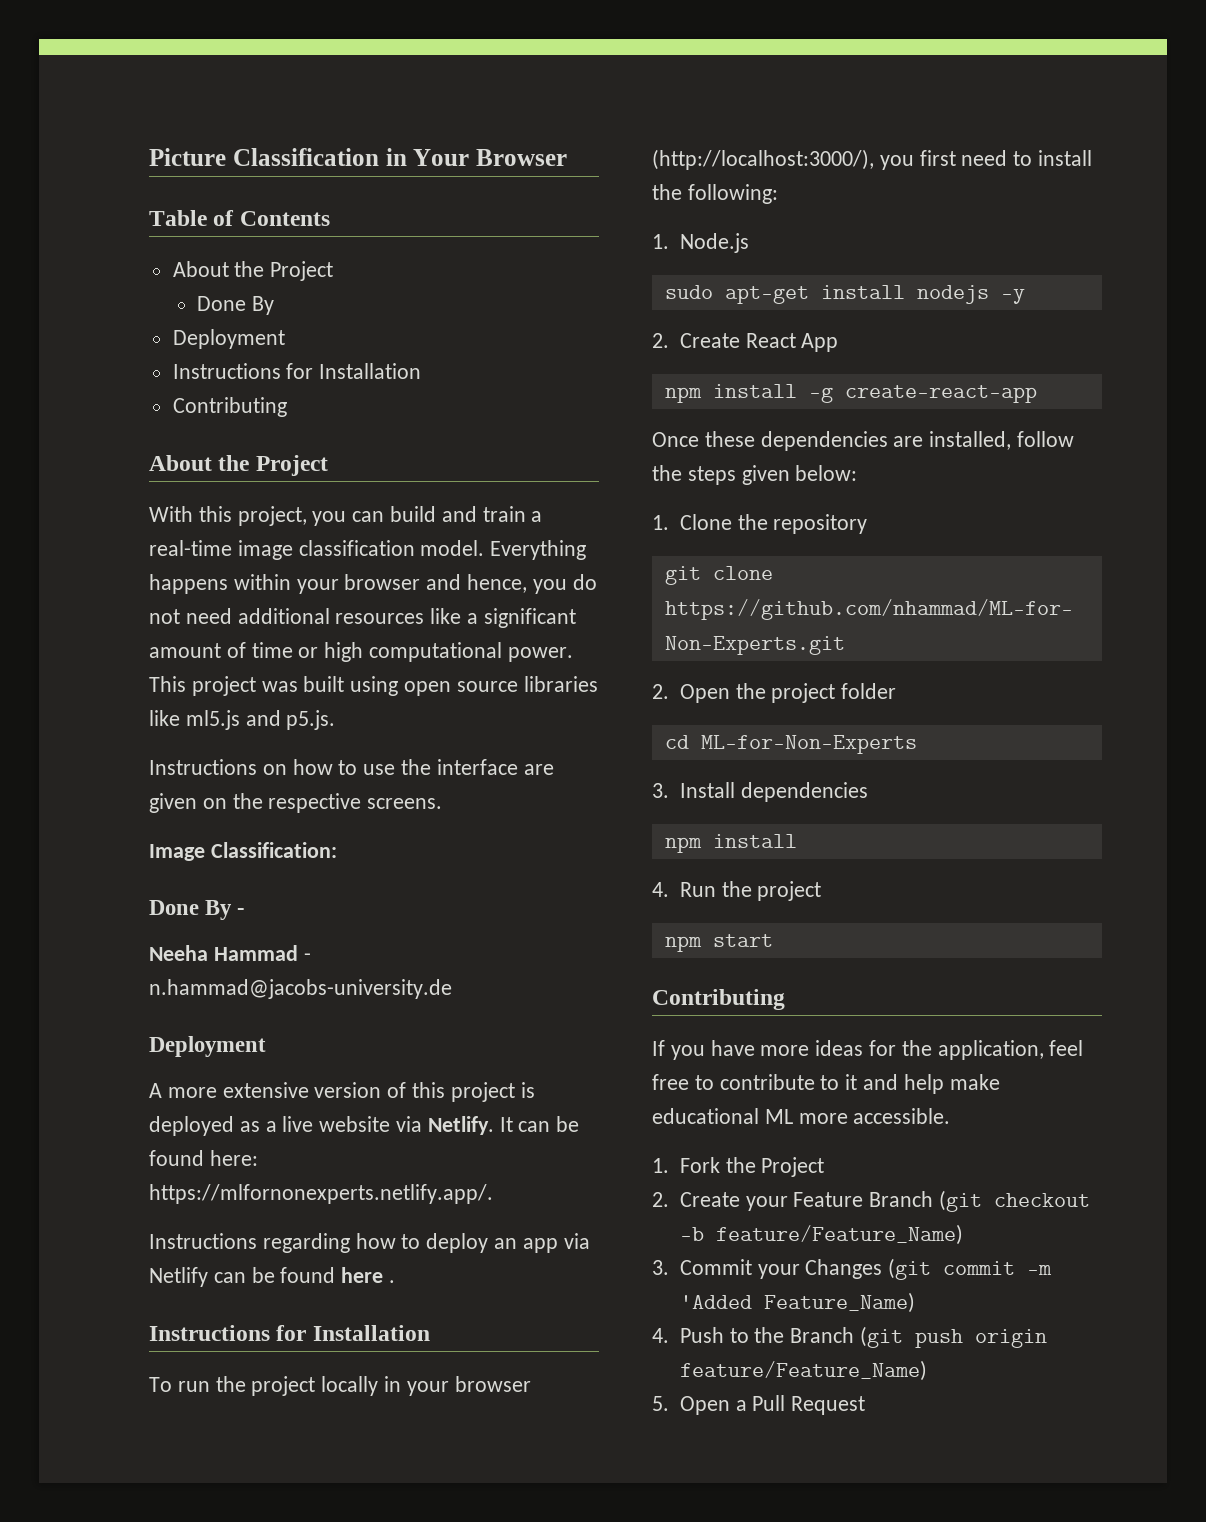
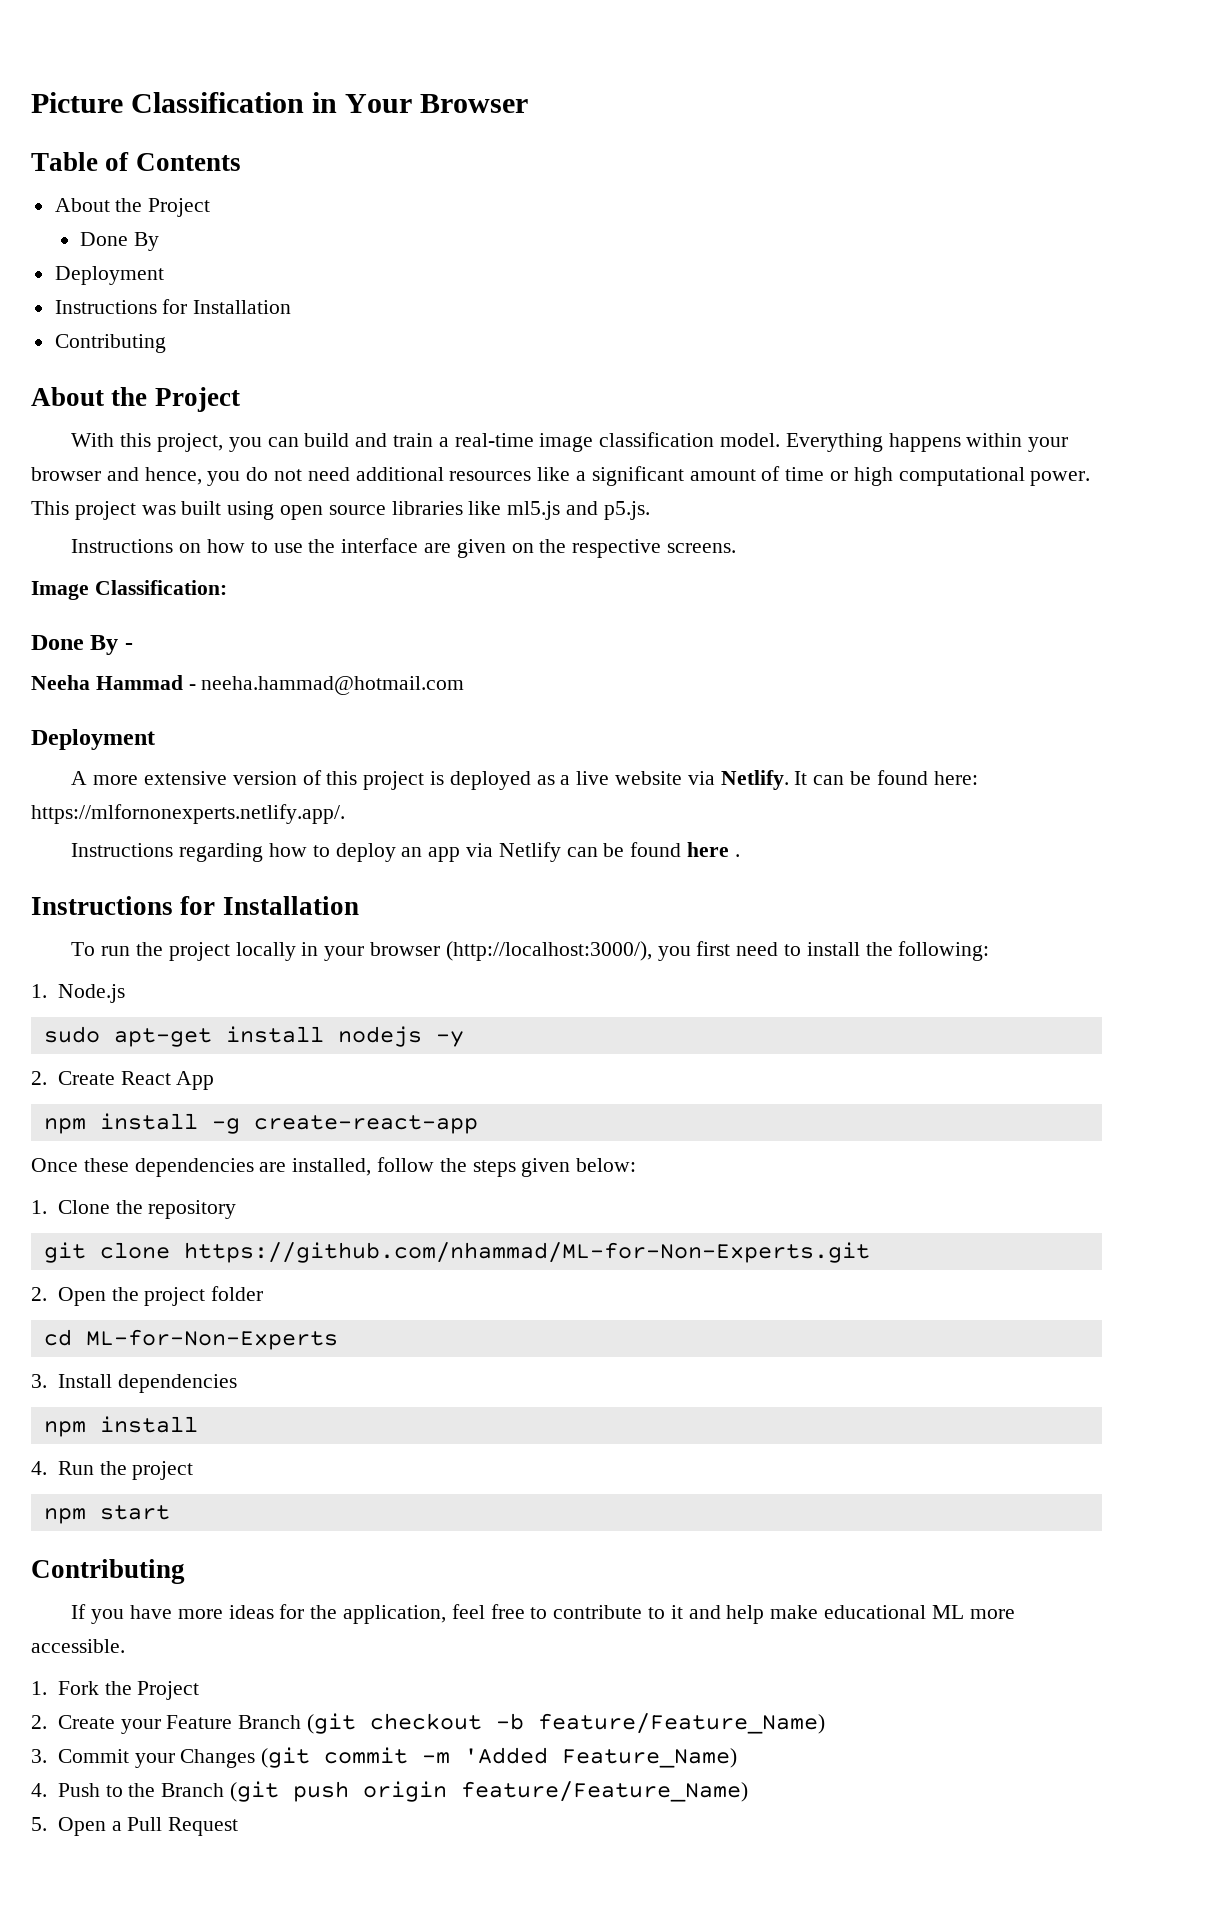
- Neeha Hammad - n.hammad@jacobs-university.de
+ Neeha Hammad - neeha.hammad@hotmail.com

